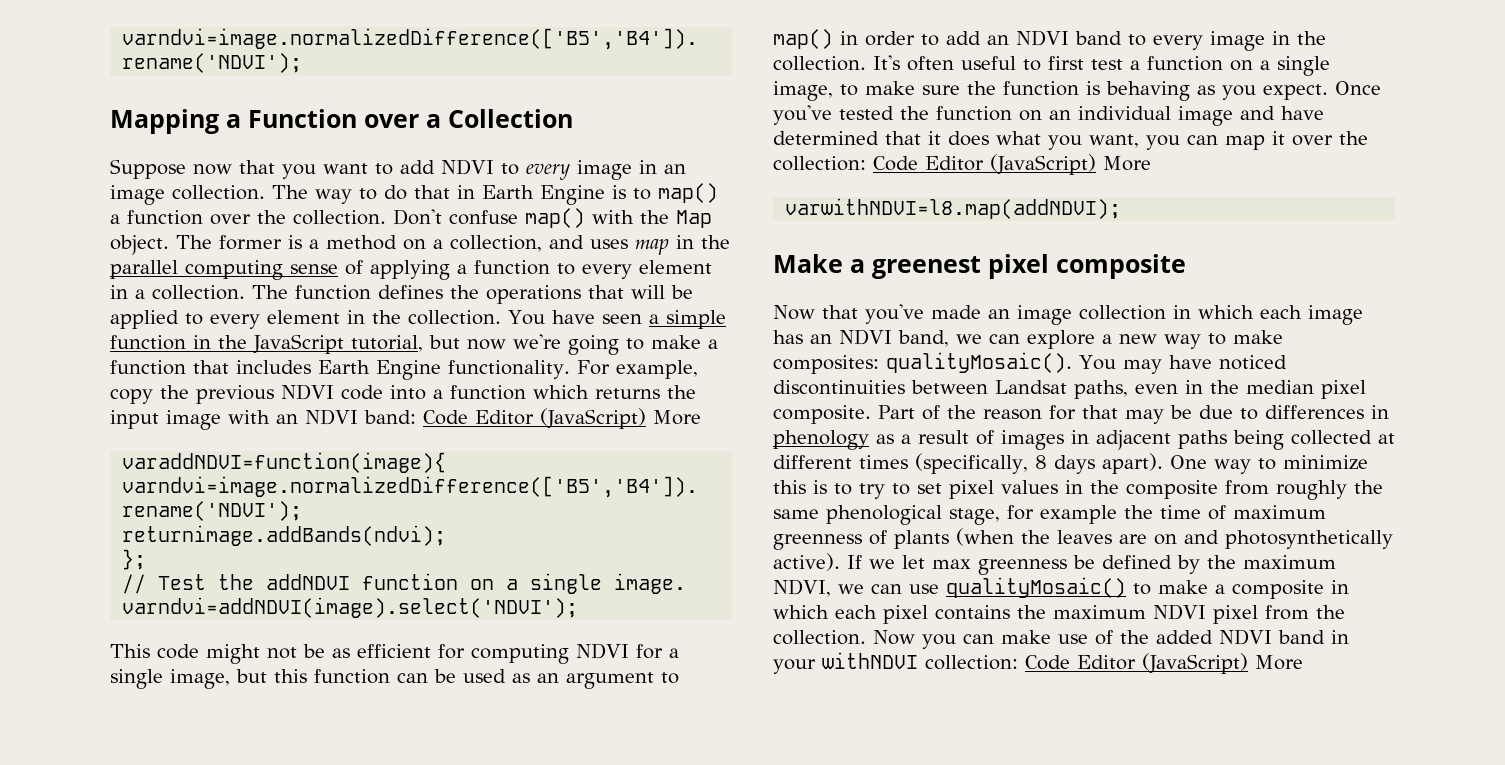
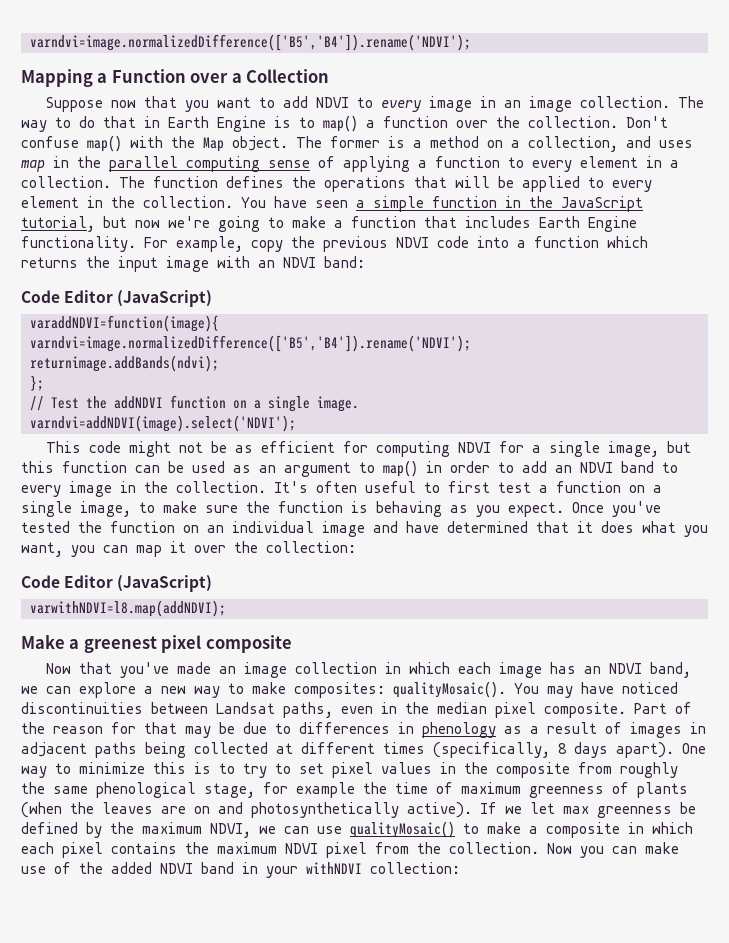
- For example, copy the previous NDVI code into a function which returns the input image with an NDVI band: Code Editor (JavaScript) More
+ For example, copy the previous NDVI code into a function which returns the input image with an NDVI band:
+ Code Editor (JavaScript)
- Once you've tested the function on an individual image and have determined that it does what you want, you can map it over the collection: Code Editor (JavaScript) More
+ Once you've tested the function on an individual image and have determined that it does what you want, you can map it over the collection:
+ Code Editor (JavaScript)
- Now you can make use of the added NDVI band in your withNDVI collection: Code Editor (JavaScript) More
+ Now you can make use of the added NDVI band in your withNDVI collection:

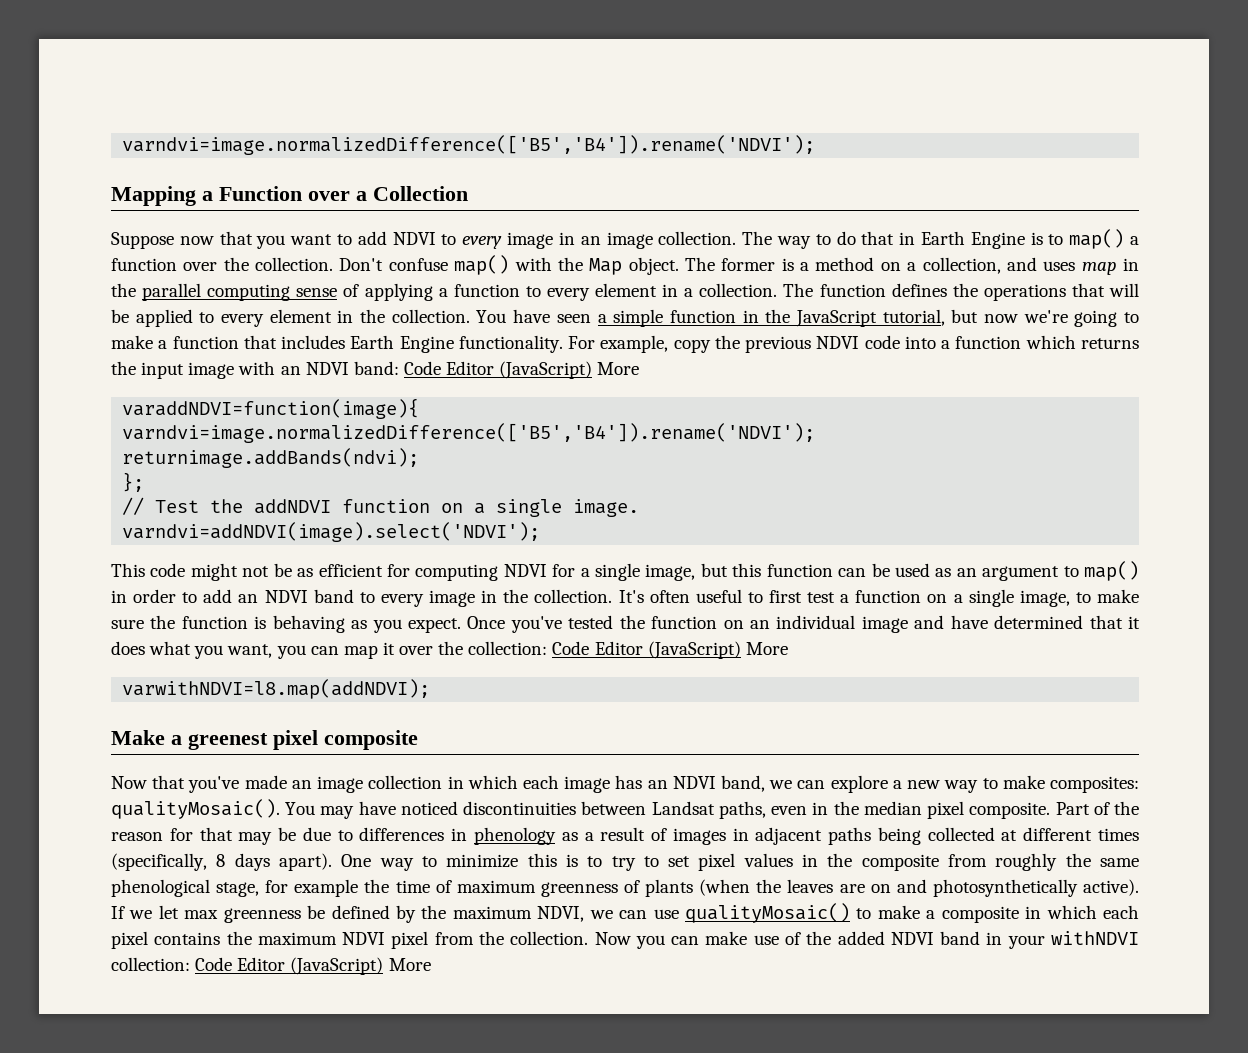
- For example, copy the previous NDVI code into a function which returns the input image with an NDVI band:
- Code Editor (JavaScript)
+ For example, copy the previous NDVI code into a function which returns the input image with an NDVI band: Code Editor (JavaScript) More
- Once you've tested the function on an individual image and have determined that it does what you want, you can map it over the collection:
- Code Editor (JavaScript)
+ Once you've tested the function on an individual image and have determined that it does what you want, you can map it over the collection: Code Editor (JavaScript) More
- Now you can make use of the added NDVI band in your withNDVI collection:
+ Now you can make use of the added NDVI band in your withNDVI collection: Code Editor (JavaScript) More

